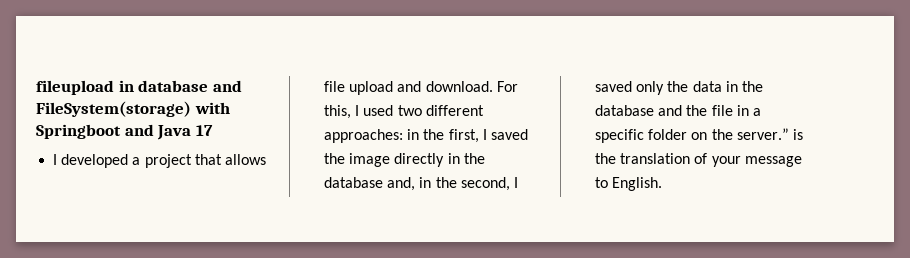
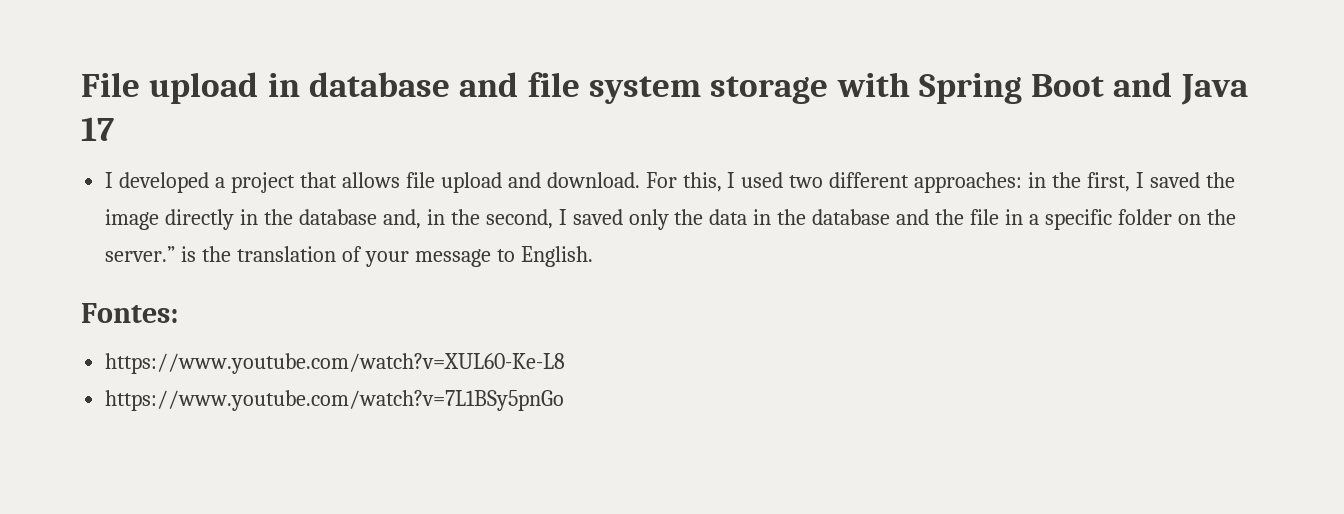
- fileupload in database and FileSystem(storage) with Springboot and Java 17
+ File upload in database and file system storage with Spring Boot and Java 17
+ Fontes:
+ https://www.youtube.com/watch?v=XUL60-Ke-L8
+ https://www.youtube.com/watch?v=7L1BSy5pnGo

